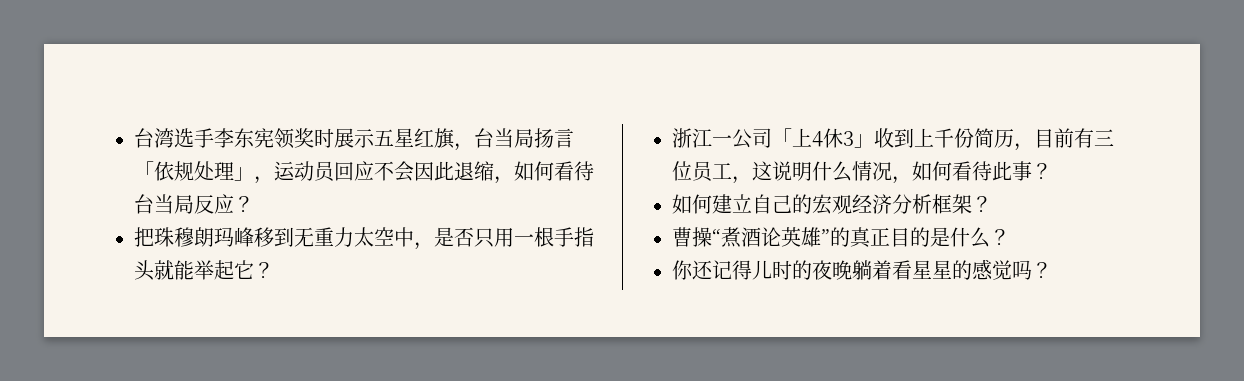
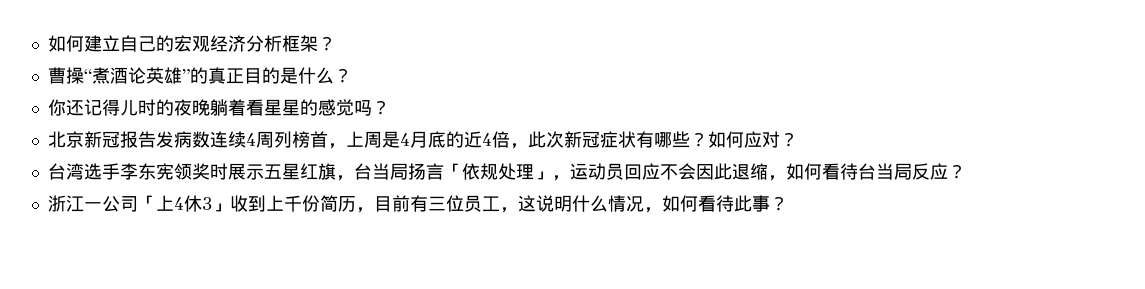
- 台湾选手李东宪领奖时展示五星红旗，台当局扬言「依规处理」，运动员回应不会因此退缩，如何看待台当局反应？
- 把珠穆朗玛峰移到无重力太空中，是否只用一根手指头就能举起它？
- 浙江一公司「上4休3」收到上千份简历，目前有三位员工，这说明什么情况，如何看待此事？
+ 北京新冠报告发病数连续4周列榜首，上周是4月底的近4倍，此次新冠症状有哪些？如何应对？
+ 台湾选手李东宪领奖时展示五星红旗，台当局扬言「依规处理」，运动员回应不会因此退缩，如何看待台当局反应？
+ 浙江一公司「上4休3」收到上千份简历，目前有三位员工，这说明什么情况，如何看待此事？

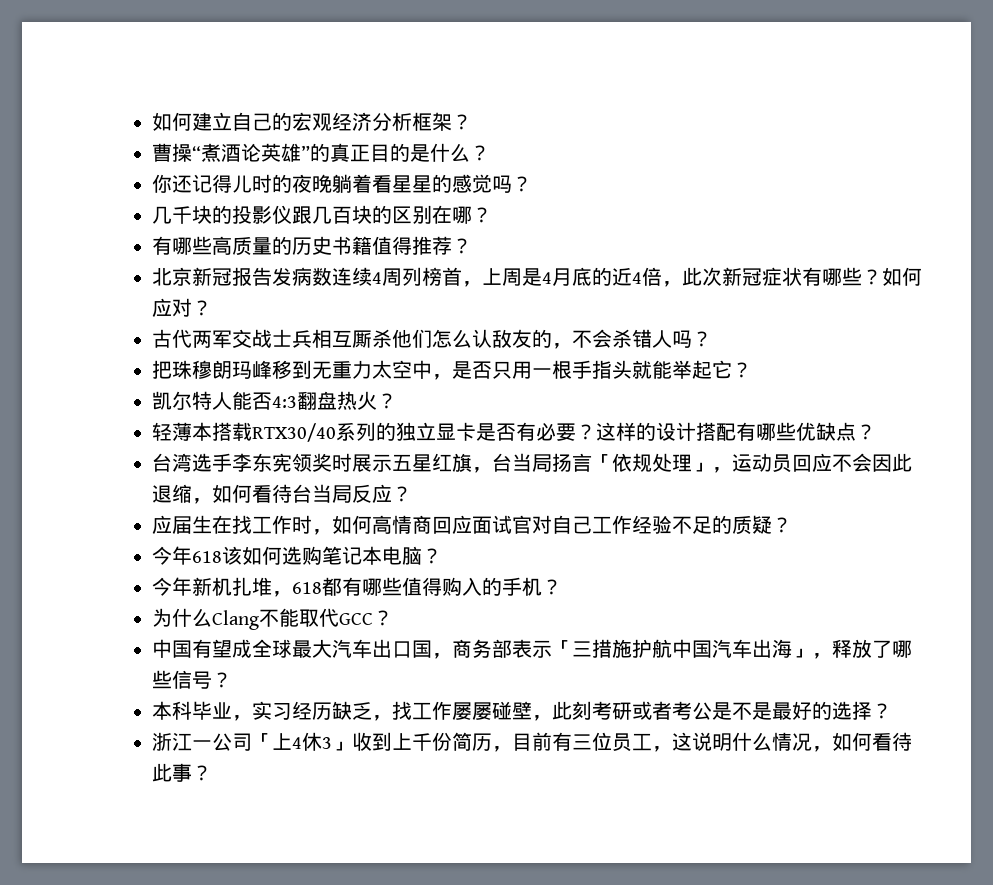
+ 几千块的投影仪跟几百块的区别在哪？
+ 有哪些高质量的历史书籍值得推荐？
+ 古代两军交战士兵相互厮杀他们怎么认敌友的，不会杀错人吗？
+ 把珠穆朗玛峰移到无重力太空中，是否只用一根手指头就能举起它？
+ 凯尔特人能否4:3翻盘热火？
+ 轻薄本搭载RTX30/40系列的独立显卡是否有必要？这样的设计搭配有哪些优缺点？
+ 应届生在找工作时，如何高情商回应面试官对自己工作经验不足的质疑？
+ 今年618该如何选购笔记本电脑？
+ 今年新机扎堆，618都有哪些值得购入的手机？
+ 为什么Clang不能取代GCC？
+ 中国有望成全球最大汽车出口国，商务部表示「三措施护航中国汽车出海」，释放了哪些信号？
+ 本科毕业，实习经历缺乏，找工作屡屡碰壁，此刻考研或者考公是不是最好的选择？

